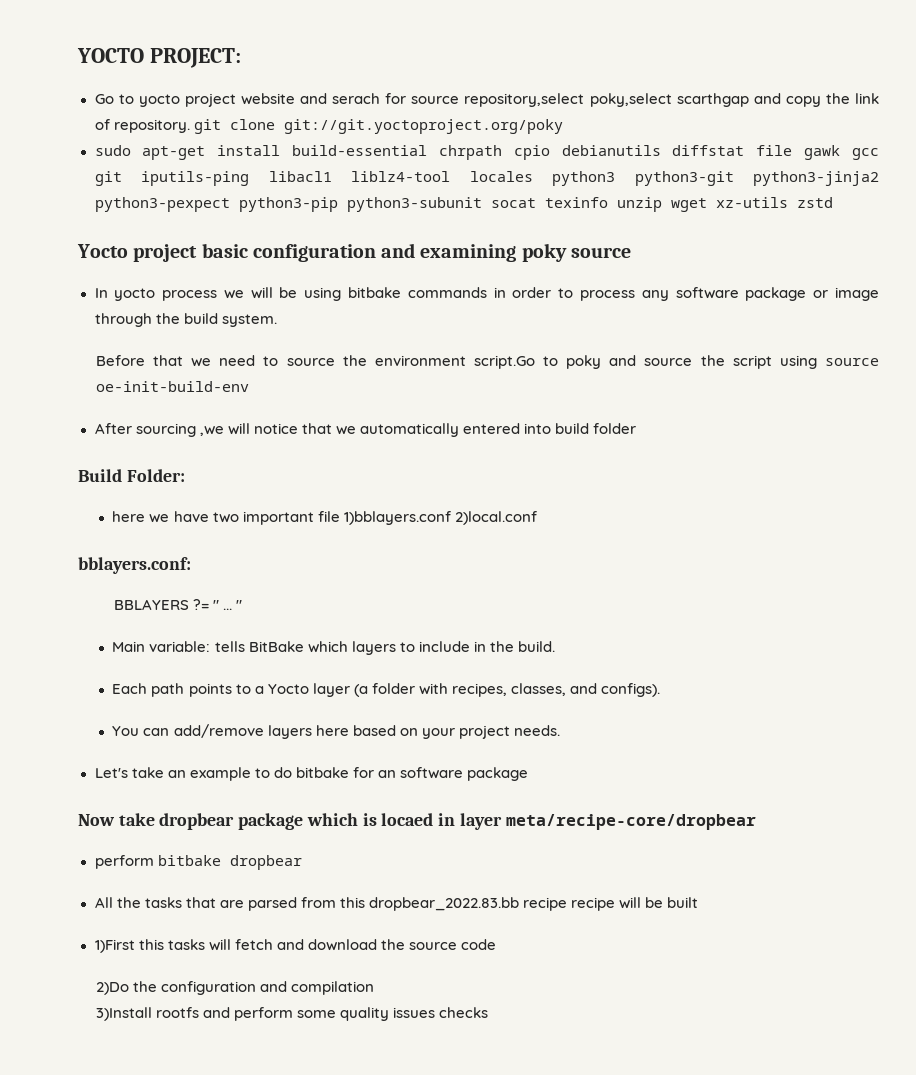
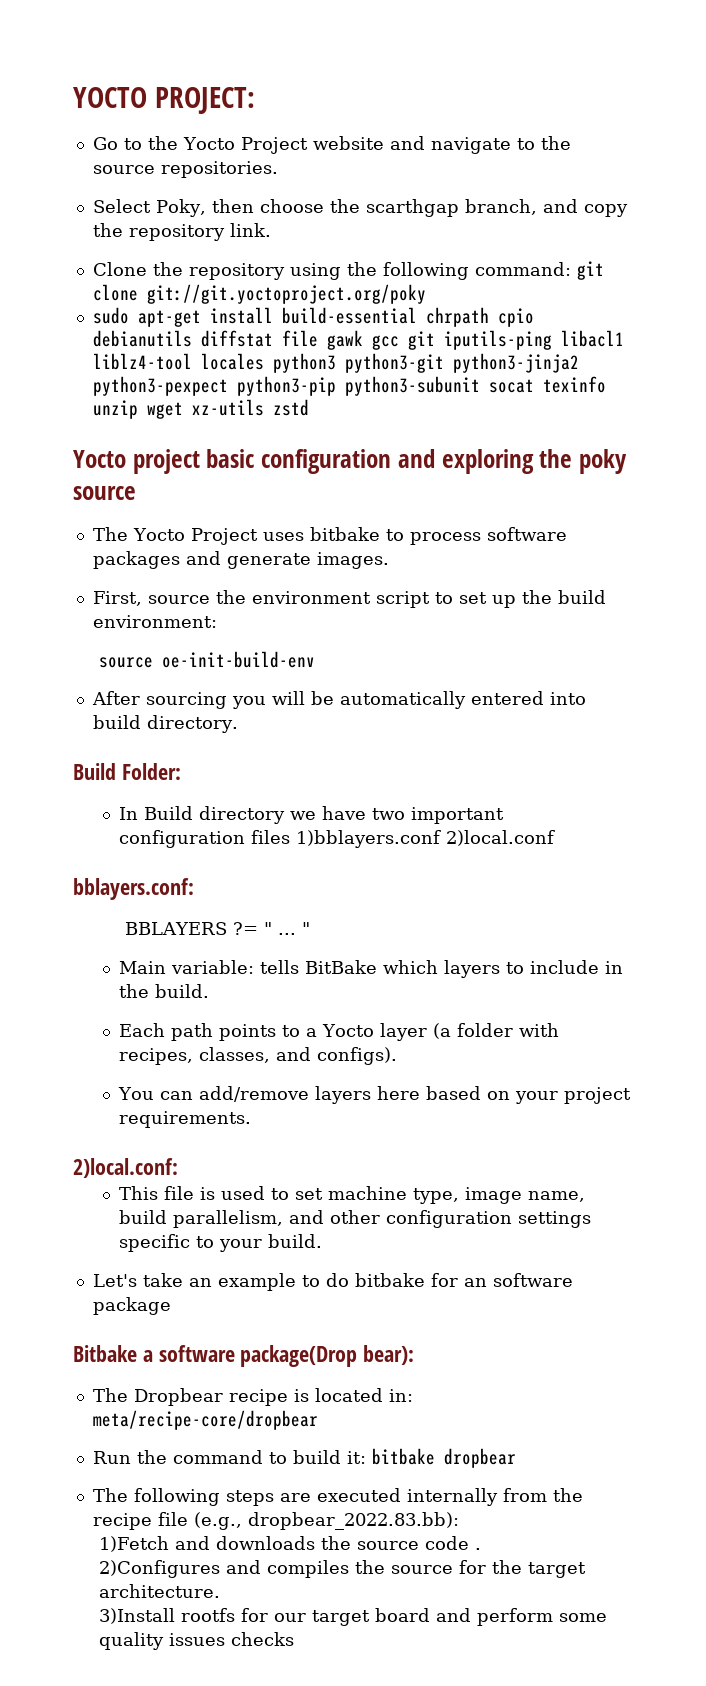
- Go to yocto project website and serach for source repository,select poky,select scarthgap and copy the link of repository. git clone git://git.yoctoproject.org/poky
+ Go to the Yocto Project website and navigate to the source repositories.
+ Select Poky, then choose the scarthgap branch, and copy the repository link.
+ Clone the repository using the following command: git clone git://git.yoctoproject.org/poky
- Yocto project basic configuration and examining poky source
+ Yocto project basic configuration and exploring the poky source
- In yocto process we will be using bitbake commands in order to process any software package or image through the build system.
- Before that we need to source the environment script.Go to poky and source the script using source oe-init-build-env
+ The Yocto Project uses bitbake to process software packages and generate images.
+ First, source the environment script to set up the build environment:
+ source oe-init-build-env
- After sourcing ,we will notice that we automatically entered into build folder
+ After sourcing you will be automatically entered into build directory.
- here we have two important file 1)bblayers.conf 2)local.conf
+ In Build directory we have two important configuration files 1)bblayers.conf 2)local.conf
- You can add/remove layers here based on your project needs.
+ You can add/remove layers here based on your project requirements.
+ 2)local.conf:
+ This file is used to set machine type, image name, build parallelism, and other configuration settings specific to your build.
- Now take dropbear package which is locaed in layer meta/recipe-core/dropbear
- perform bitbake dropbear
- All the tasks that are parsed from this dropbear_2022.83.bb recipe recipe will be built
- 1)First this tasks will fetch and download the source code
- 2)Do the configuration and compilation
- 3)Install rootfs and perform some quality issues checks
+ Bitbake a software package(Drop bear):
+ The Dropbear recipe is located in: meta/recipe-core/dropbear
+ Run the command to build it: bitbake dropbear
+ The following steps are executed internally from the recipe file (e.g., dropbear_2022.83.bb):
+ 1)Fetch and downloads the source code .
+ 2)Configures and compiles the source for the target architecture.
+ 3)Install rootfs for our target board and perform some quality issues checks

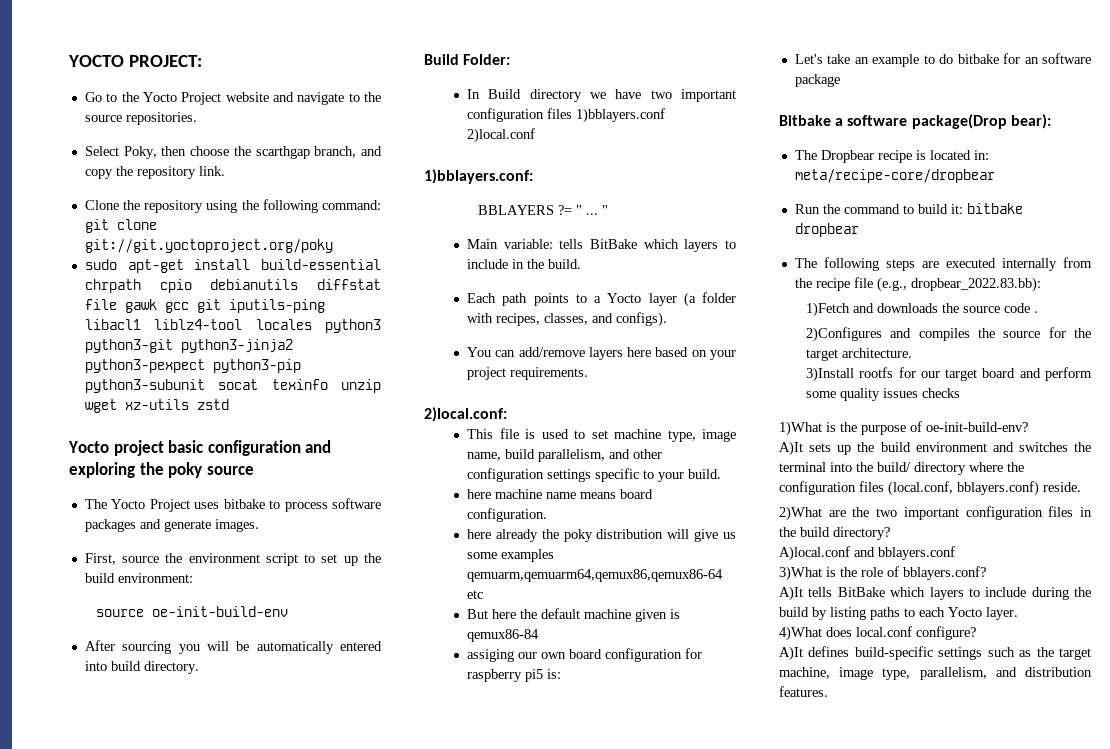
- bblayers.conf:
+ 1)bblayers.conf:
+ here machine name means board configuration.
+ here already the poky distribution will give us some examples qemuarm,qemuarm64,qemux86,qemux86-64 etc
+ But here the default machine given is qemux86-84
+ assiging our own board configuration for raspberry pi5 is:
+ 1)What is the purpose of oe-init-build-env?
+ A)It sets up the build environment and switches the terminal into the build/ directory where the configuration files (local.conf, bblayers.conf) reside.
+ 2)What are the two important configuration files in the build directory?
+ A)local.conf and bblayers.conf
+ 3)What is the role of bblayers.conf?
+ A)It tells BitBake which layers to include during the build by listing paths to each Yocto layer.
+ 4)What does local.conf configure?
+ A)It defines build-specific settings such as the target machine, image type, parallelism, and distribution features.

